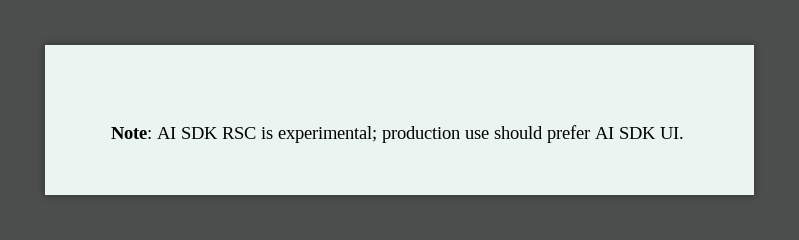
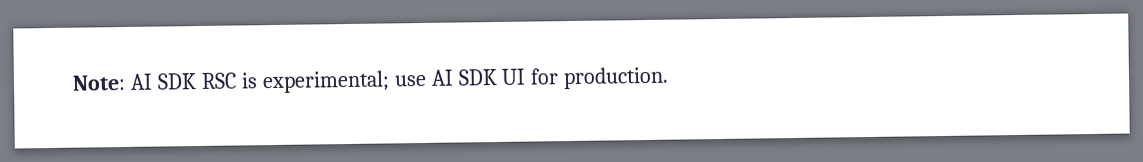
- Note: AI SDK RSC is experimental; production use should prefer AI SDK UI.
+ Note: AI SDK RSC is experimental; use AI SDK UI for production.

